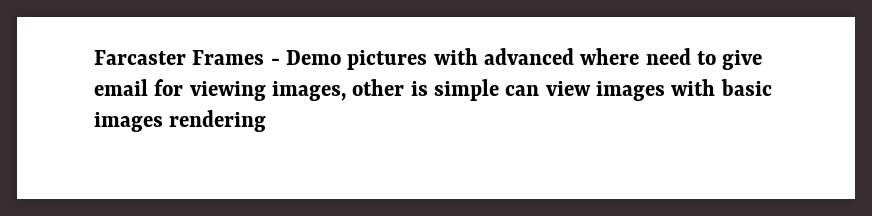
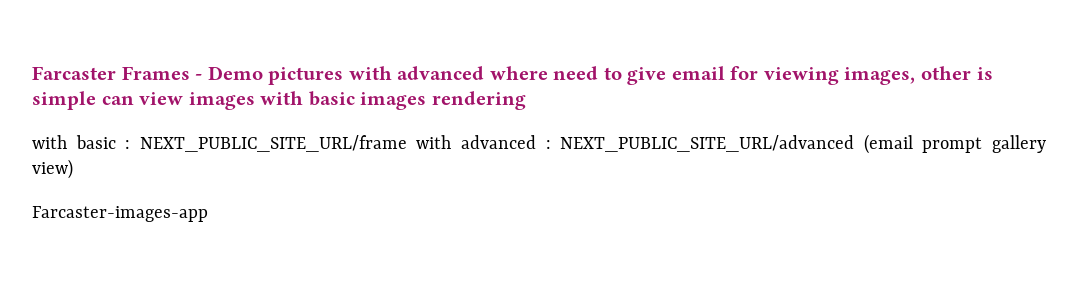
+ with basic : NEXT_PUBLIC_SITE_URL/frame with advanced : NEXT_PUBLIC_SITE_URL/advanced (email prompt gallery view)
+ Farcaster-images-app

